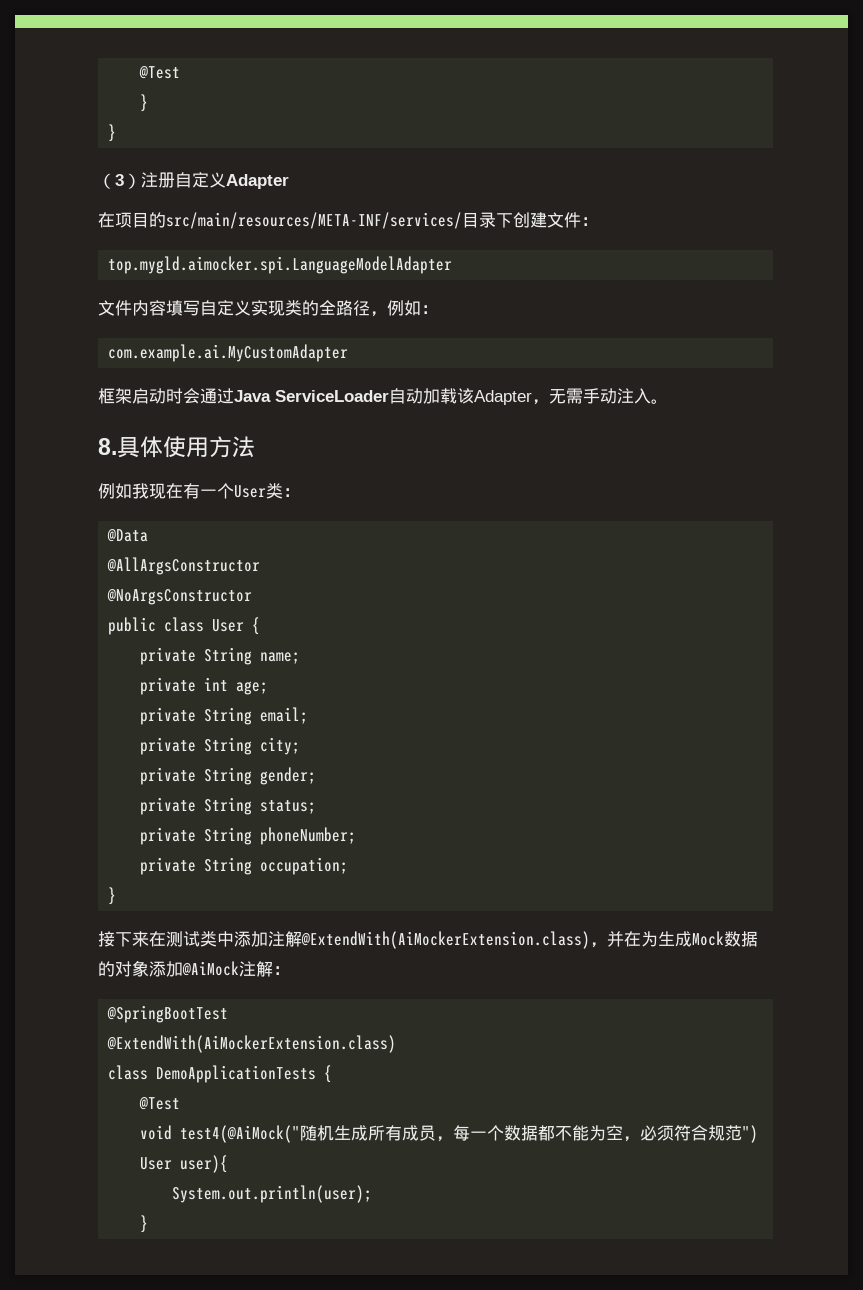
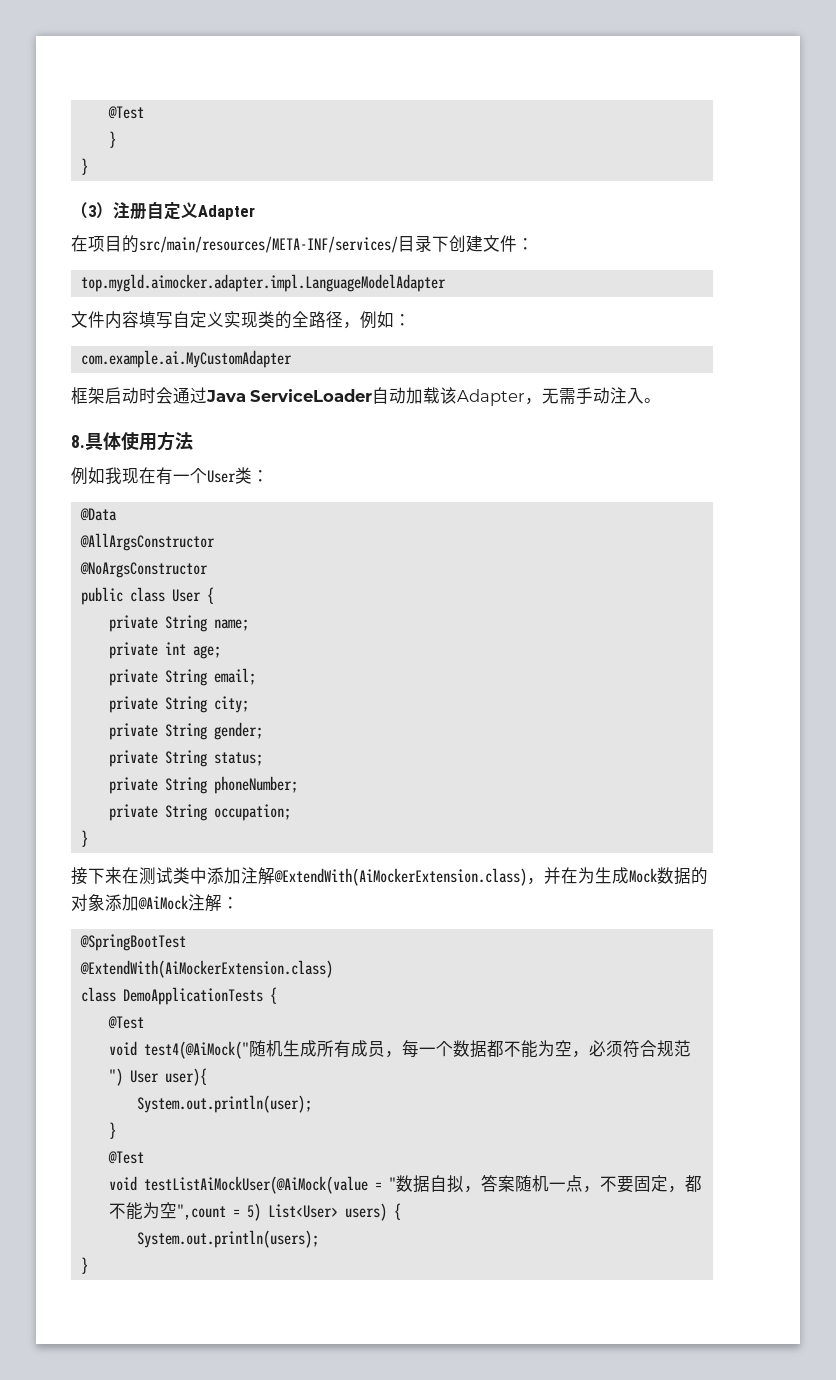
- top.mygld.aimocker.spi.LanguageModelAdapter
+ top.mygld.aimocker.adapter.impl.LanguageModelAdapter
  System.out.println(user);
+ }
+ @Test
+ void testListAiMockUser(@AiMock(value = "数据自拟，答案随机一点，不要固定，都不能为空",count = 5) List<User> users) {
+ System.out.println(users);

